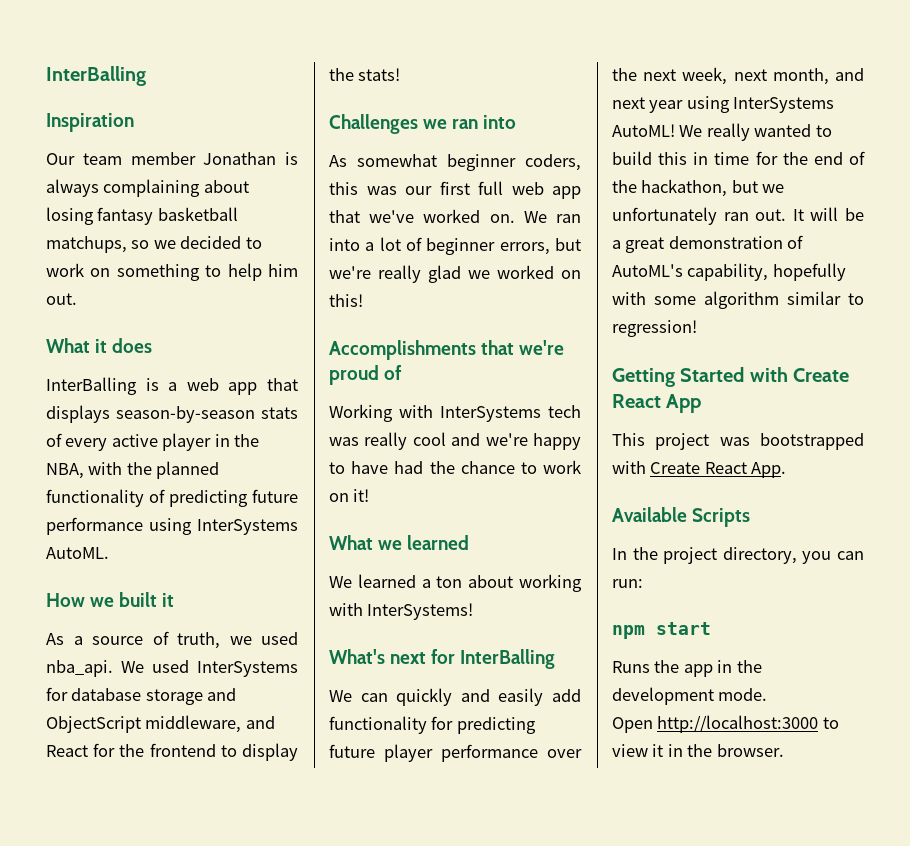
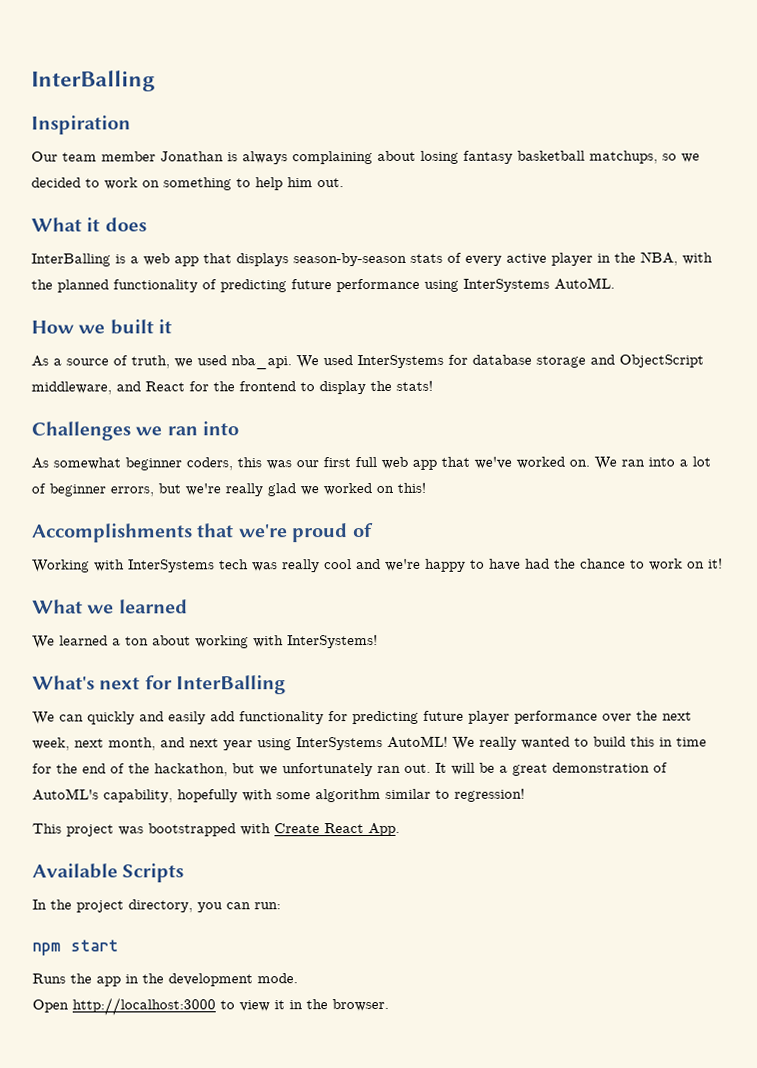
- Getting Started with Create React App

